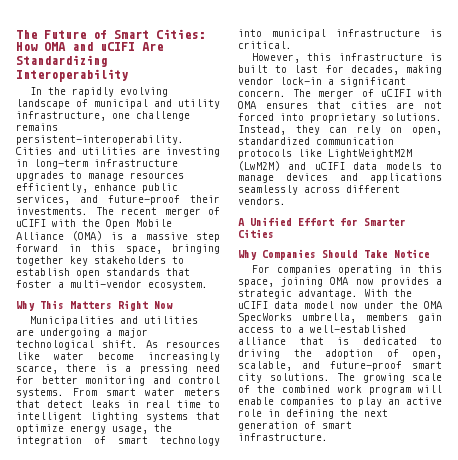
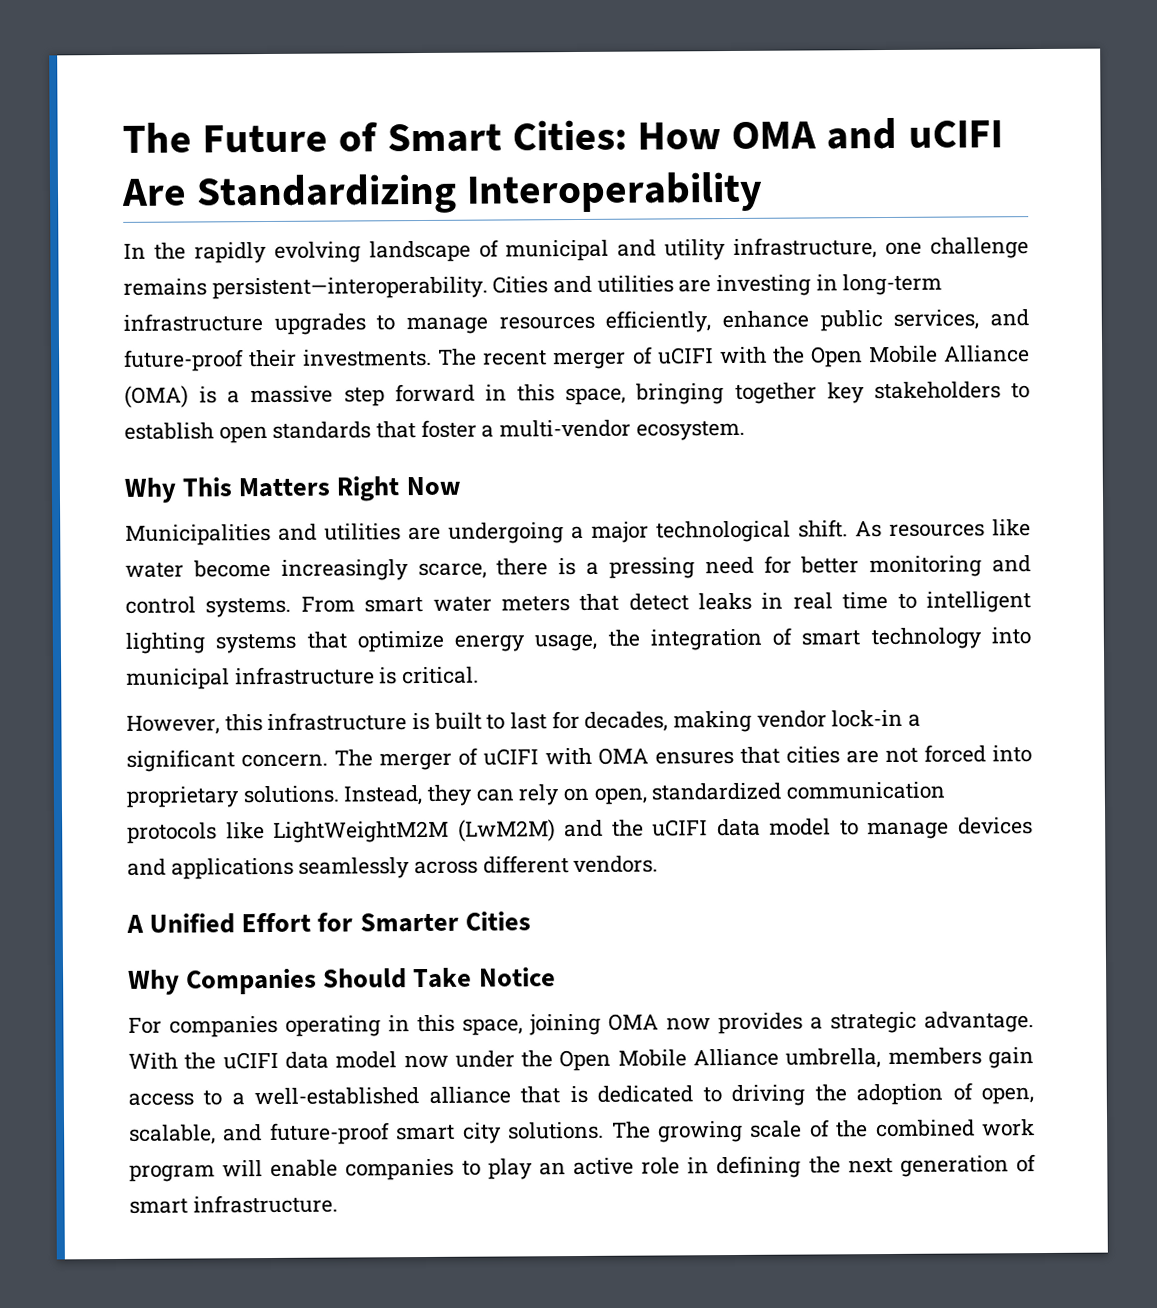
- Instead, they can rely on open, standardized communication protocols like LightWeightM2M (LwM2M) and uCIFI data models to manage devices and applications seamlessly across different vendors.
+ Instead, they can rely on open, standardized communication protocols like LightWeightM2M (LwM2M) and the uCIFI data model to manage devices and applications seamlessly across different vendors.
- With the uCIFI data model now under the OMA SpecWorks umbrella, members gain access to a well-established alliance that is dedicated to driving the adoption of open, scalable, and future-proof smart city solutions.
+ With the uCIFI data model now under the Open Mobile Alliance umbrella, members gain access to a well-established alliance that is dedicated to driving the adoption of open, scalable, and future-proof smart city solutions.

